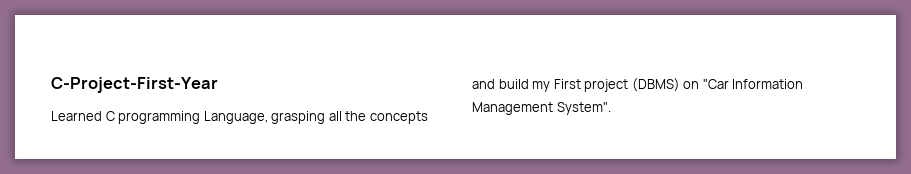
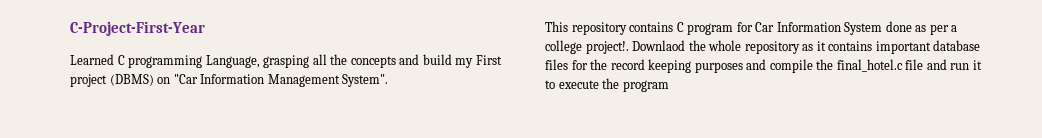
+ This repository contains C program for Car Information System done as per a college project!. Downlaod the whole repository as it contains important database files for the record keeping purposes and compile the final_hotel.c file and run it to execute the program

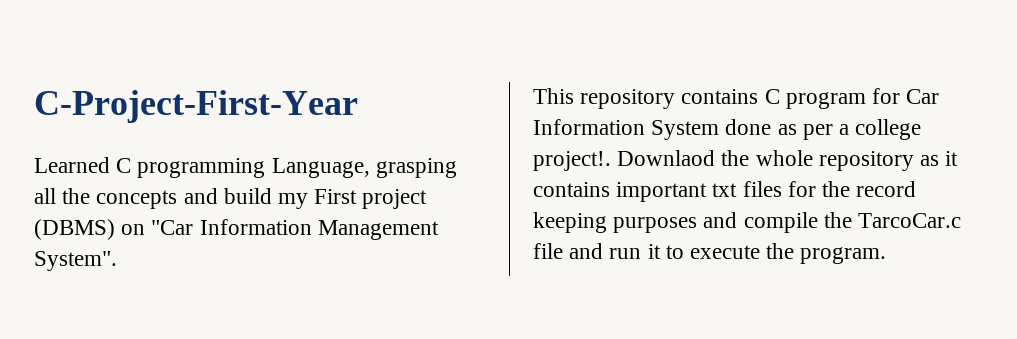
- Downlaod the whole repository as it contains important database files for the record keeping purposes and compile the final_hotel.c file and run it to execute the program
+ Downlaod the whole repository as it contains important txt files for the record keeping purposes and compile the TarcoCar.c file and run it to execute the program.

